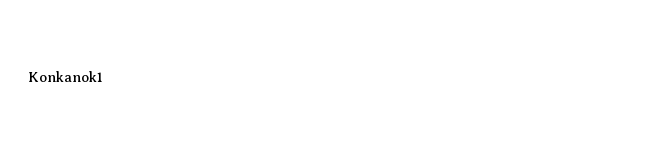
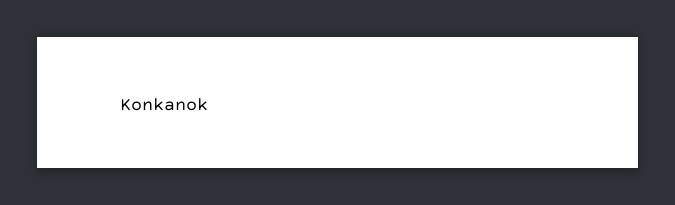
- Konkanok1
+ Konkanok

